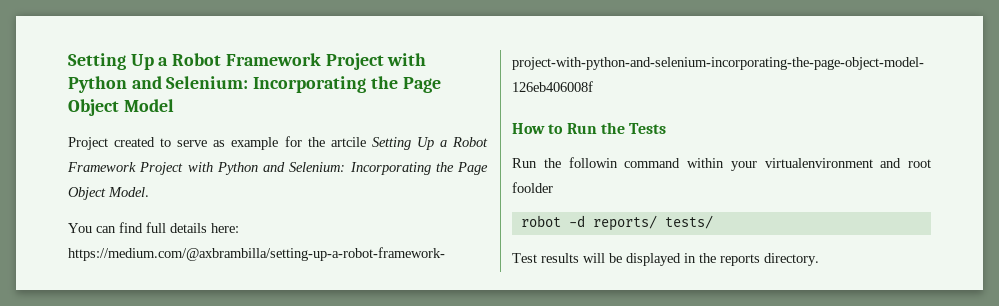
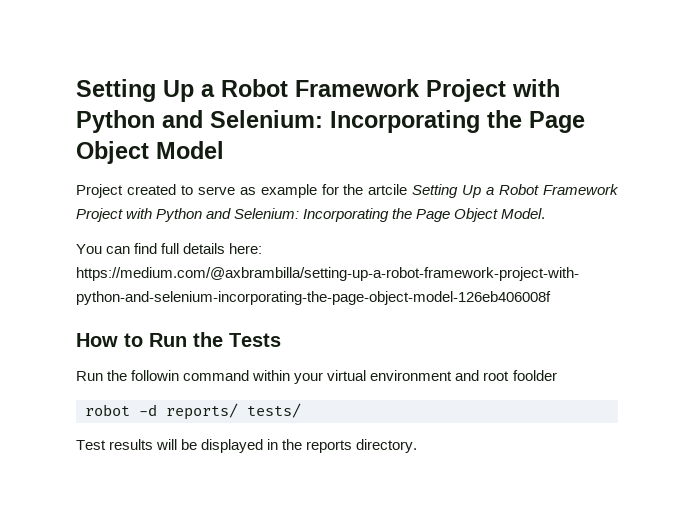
- Run the followin command within your virtualenvironment and root foolder
+ Run the followin command within your virtual environment and root foolder

